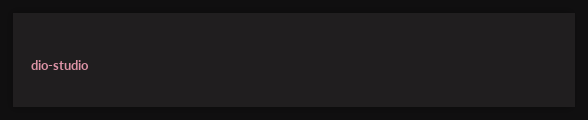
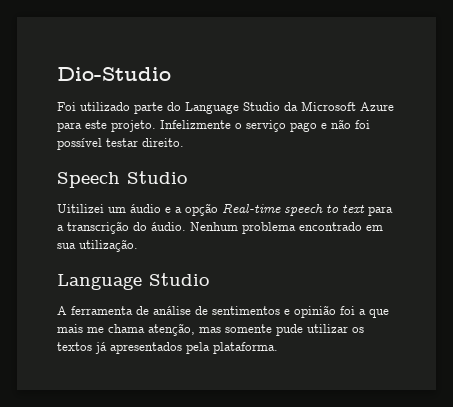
- dio-studio
+ Dio-Studio
+ Foi utilizado parte do Language Studio da Microsoft Azure para este projeto. Infelizmente o serviço pago e não foi possível testar direito.
+ Speech Studio
+ Uitilizei um áudio e a opção Real-time speech to text para a transcrição do áudio. Nenhum problema encontrado em sua utilização.
+ Language Studio
+ A ferramenta de análise de sentimentos e opinião foi a que mais me chama atenção, mas somente pude utilizar os textos já apresentados pela plataforma.

